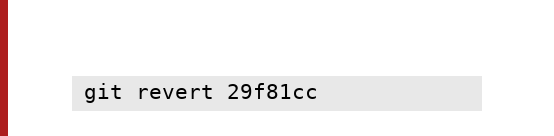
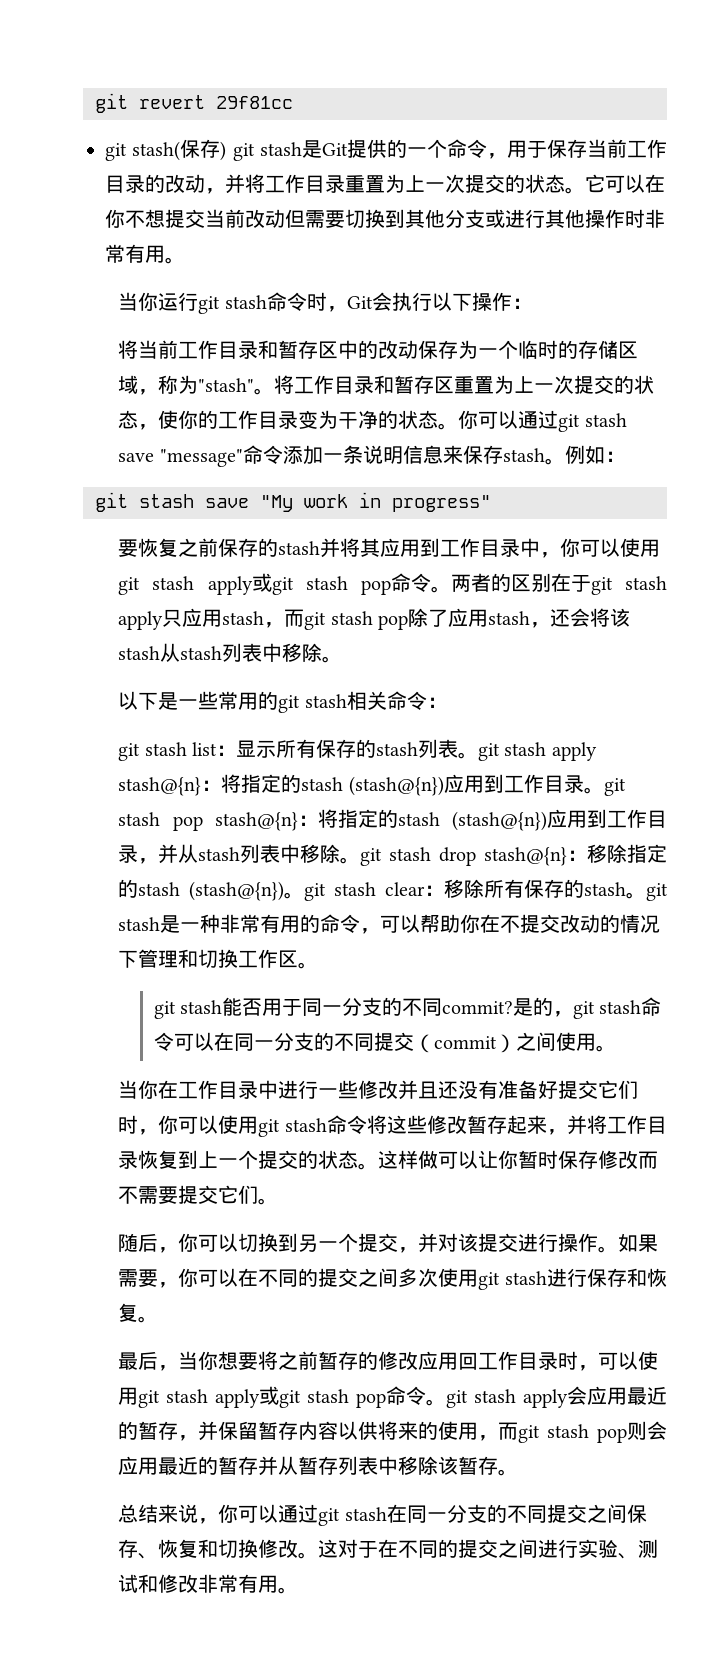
+ git stash(保存) git stash是Git提供的一个命令，用于保存当前工作目录的改动，并将工作目录重置为上一次提交的状态。它可以在你不想提交当前改动但需要切换到其他分支或进行其他操作时非常有用。
+ 当你运行git stash命令时，Git会执行以下操作：
+ 将当前工作目录和暂存区中的改动保存为一个临时的存储区域，称为"stash"。将工作目录和暂存区重置为上一次提交的状态，使你的工作目录变为干净的状态。你可以通过git stash save "message"命令添加一条说明信息来保存stash。例如：
+ git stash save "My work in progress"
+ 要恢复之前保存的stash并将其应用到工作目录中，你可以使用git stash apply或git stash pop命令。两者的区别在于git stash apply只应用stash，而git stash pop除了应用stash，还会将该stash从stash列表中移除。
+ 以下是一些常用的git stash相关命令：
+ git stash list：显示所有保存的stash列表。git stash apply stash@{n}：将指定的stash (stash@{n})应用到工作目录。git stash pop stash@{n}：将指定的stash (stash@{n})应用到工作目录，并从stash列表中移除。git stash drop stash@{n}：移除指定的stash (stash@{n})。git stash clear：移除所有保存的stash。git stash是一种非常有用的命令，可以帮助你在不提交改动的情况下管理和切换工作区。
+ git stash能否用于同一分支的不同commit?是的，git stash命令可以在同一分支的不同提交（commit）之间使用。
+ 当你在工作目录中进行一些修改并且还没有准备好提交它们时，你可以使用git stash命令将这些修改暂存起来，并将工作目录恢复到上一个提交的状态。这样做可以让你暂时保存修改而不需要提交它们。
+ 随后，你可以切换到另一个提交，并对该提交进行操作。如果需要，你可以在不同的提交之间多次使用git stash进行保存和恢复。
+ 最后，当你想要将之前暂存的修改应用回工作目录时，可以使用git stash apply或git stash pop命令。git stash apply会应用最近的暂存，并保留暂存内容以供将来的使用，而git stash pop则会应用最近的暂存并从暂存列表中移除该暂存。
+ 总结来说，你可以通过git stash在同一分支的不同提交之间保存、恢复和切换修改。这对于在不同的提交之间进行实验、测试和修改非常有用。

